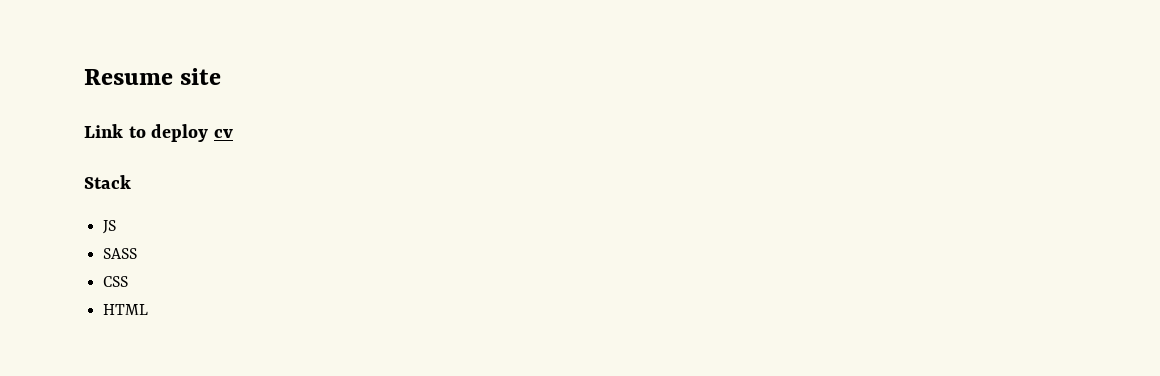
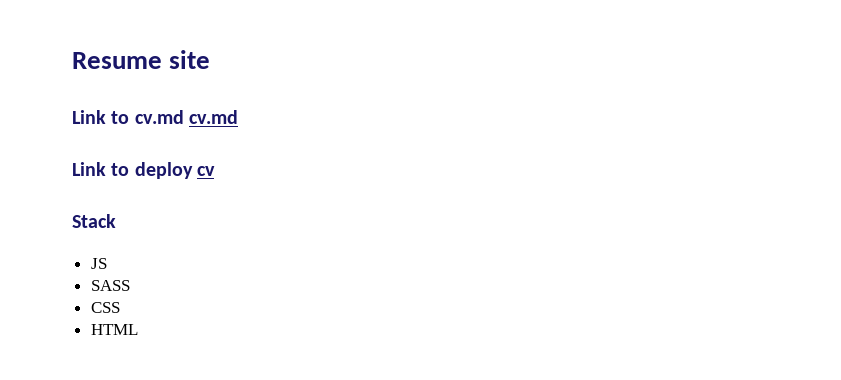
+ Link to cv.md cv.md

